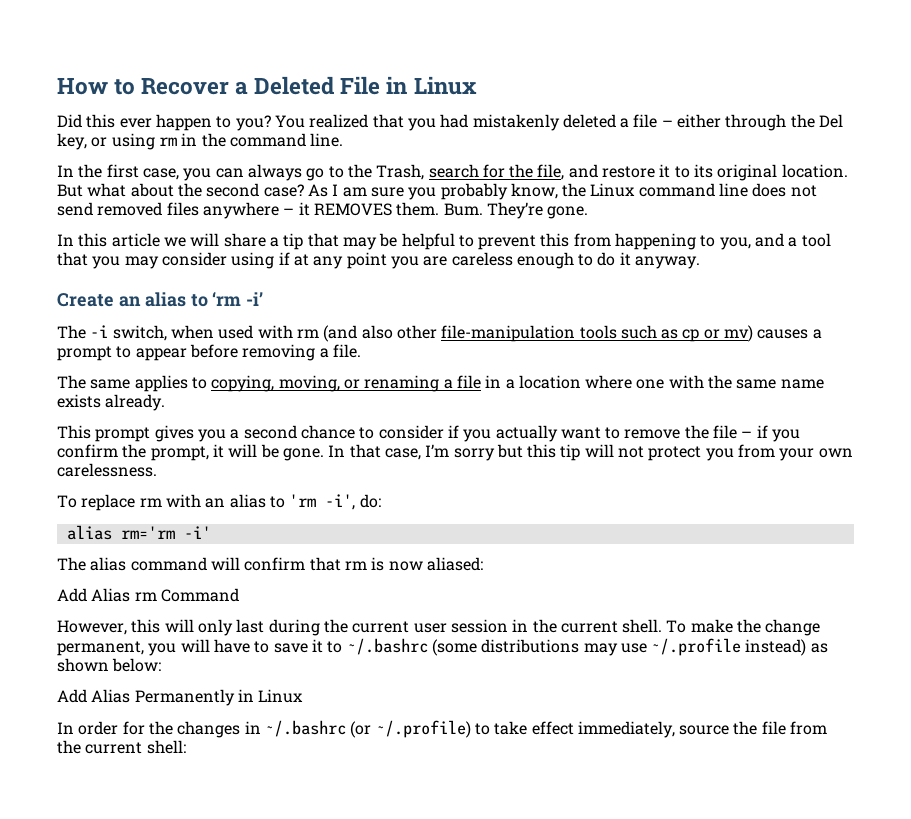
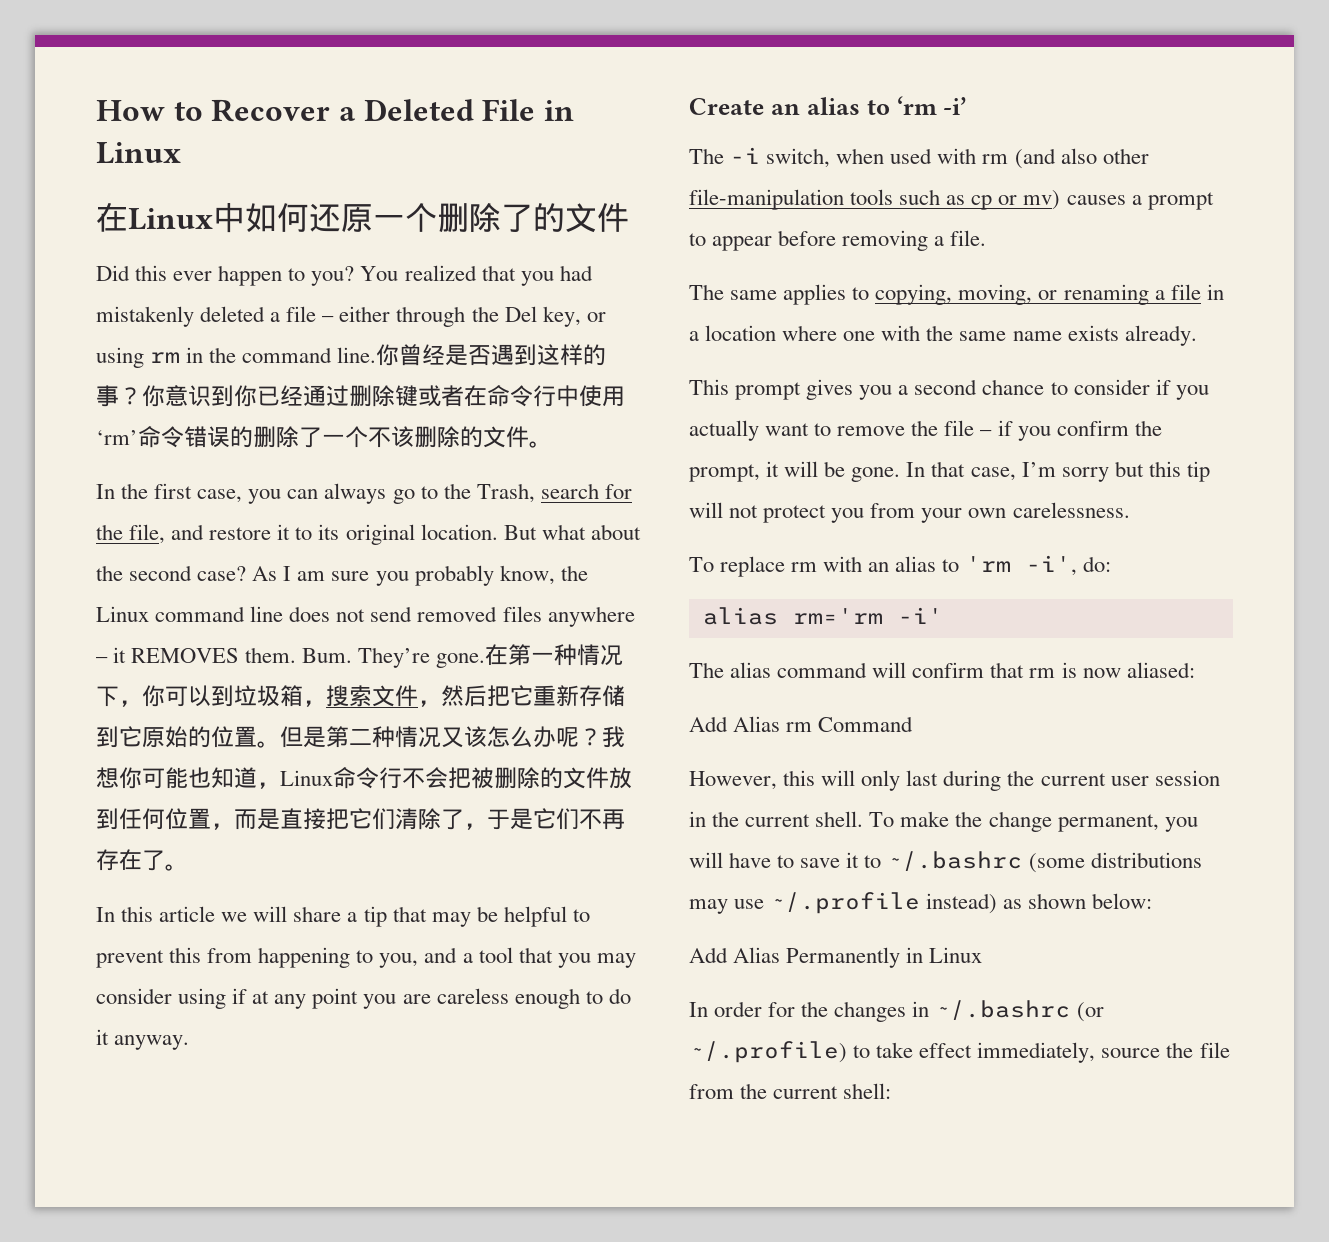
+ 在Linux中如何还原一个删除了的文件
+ 你曾经是否遇到这样的事？你意识到你已经通过删除键或者在命令行中使用‘rm’命令错误的删除了一个不该删除的文件。
+ 在第一种情况下，你可以到垃圾箱，搜索文件，然后把它重新存储到它原始的位置。但是第二种情况又该怎么办呢？我想你可能也知道，Linux命令行不会把被删除的文件放到任何位置，而是直接把它们清除了，于是它们不再存在了。

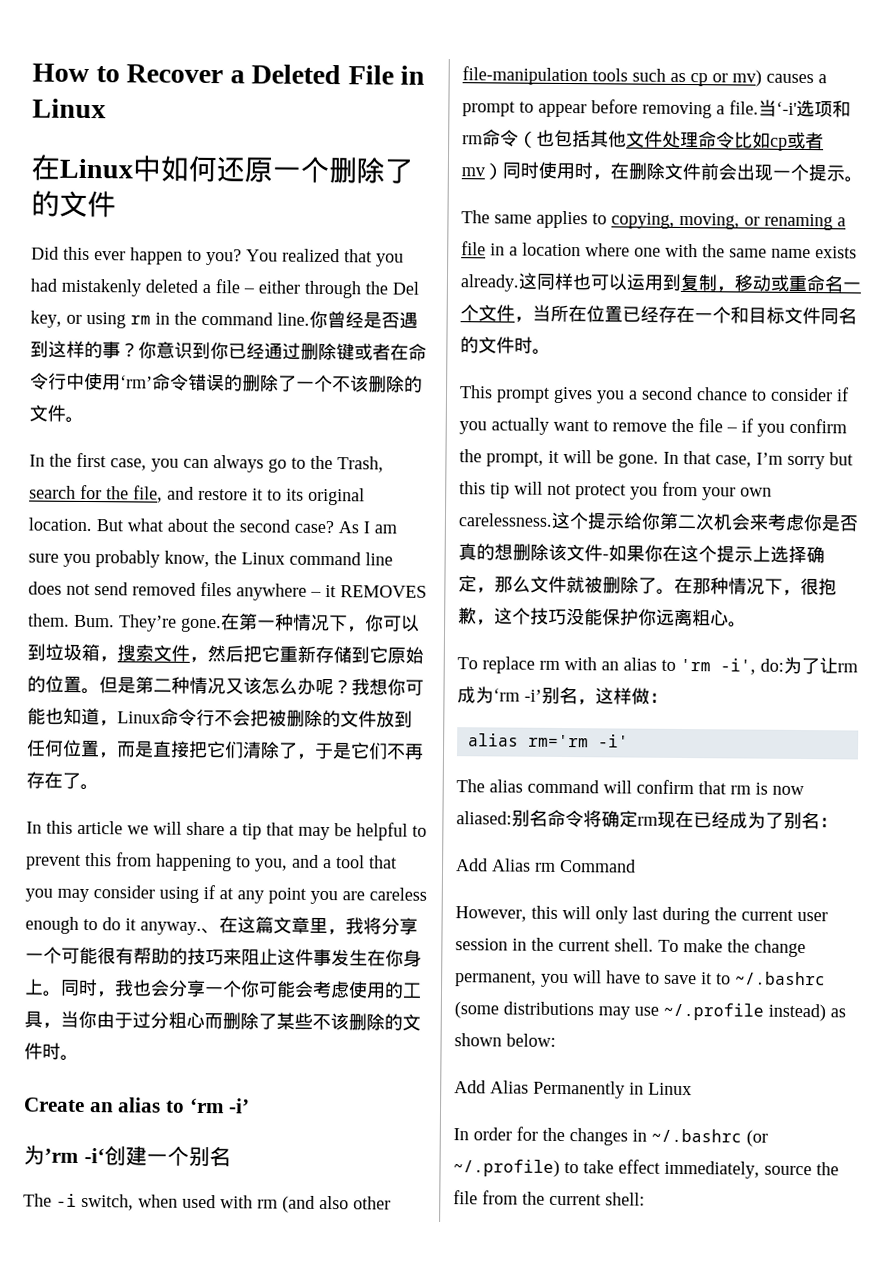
+ 、在这篇文章里，我将分享一个可能很有帮助的技巧来阻止这件事发生在你身上。同时，我也会分享一个你可能会考虑使用的工具，当你由于过分粗心而删除了某些不该删除的文件时。
+ 为’rm -i‘创建一个别名
+ 当‘-i'选项和rm命令（也包括其他文件处理命令比如cp或者mv）同时使用时，在删除文件前会出现一个提示。
+ 这同样也可以运用到复制，移动或重命名一个文件，当所在位置已经存在一个和目标文件同名的文件时。
+ 这个提示给你第二次机会来考虑你是否真的想删除该文件-如果你在这个提示上选择确定，那么文件就被删除了。在那种情况下，很抱歉，这个技巧没能保护你远离粗心。
- To replace rm with an alias to 'rm -i', do:
+ To replace rm with an alias to 'rm -i', do:为了让rm成为‘rm -i’别名，这样做：
- The alias command will confirm that rm is now aliased:
+ The alias command will confirm that rm is now aliased:别名命令将确定rm现在已经成为了别名：

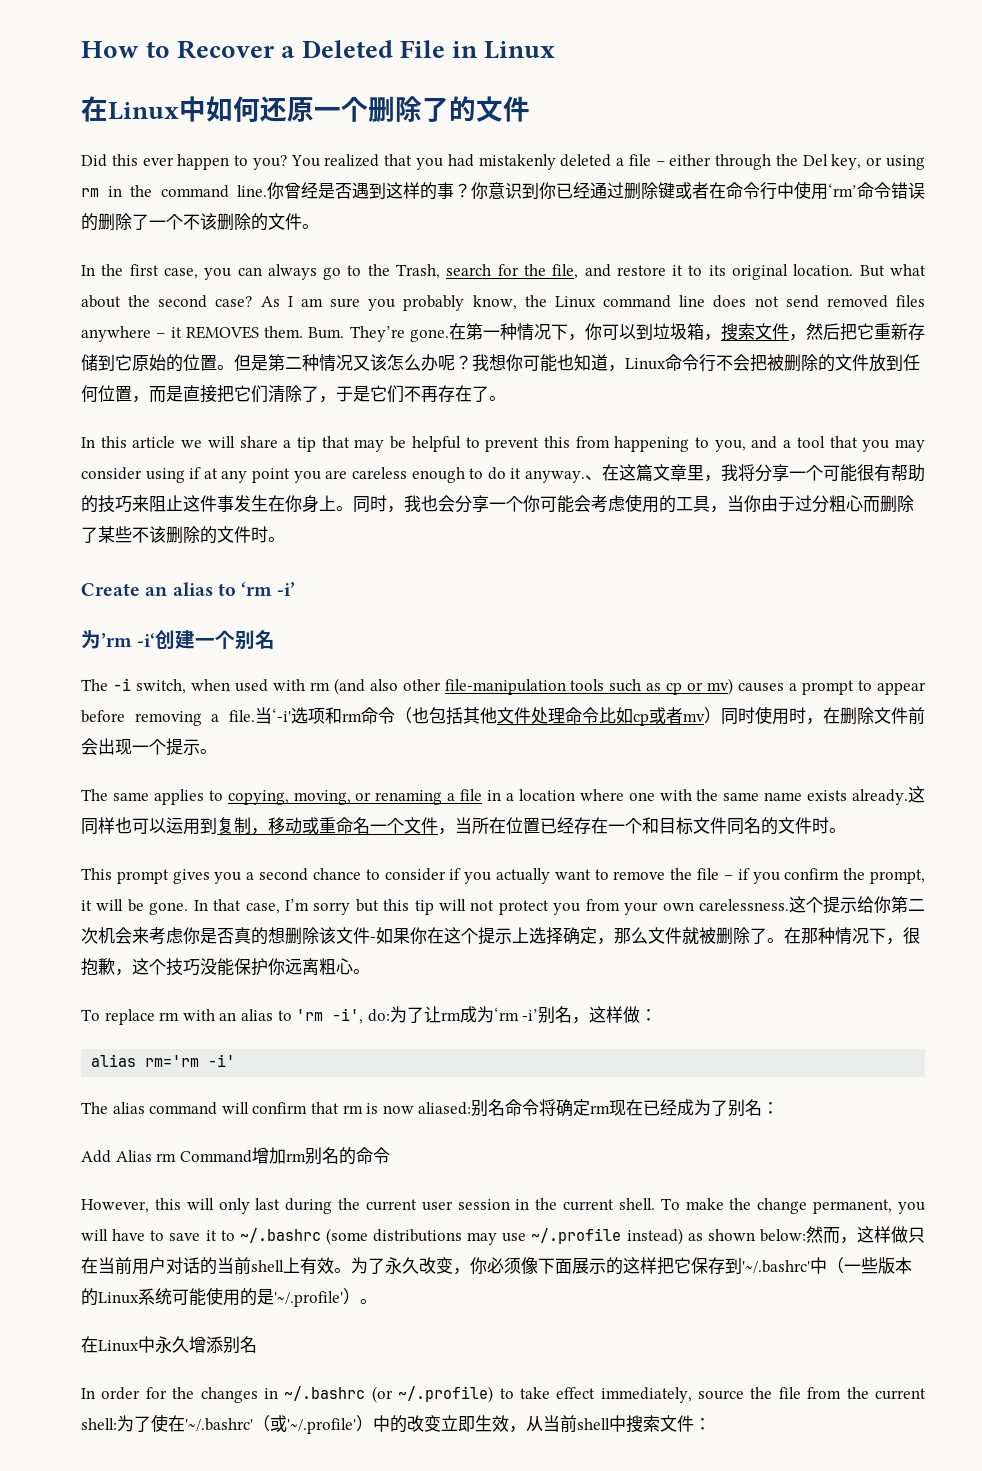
- Add Alias rm Command
+ Add Alias rm Command增加rm别名的命令
- To make the change permanent, you will have to save it to ~/.bashrc (some distributions may use ~/.profile instead) as shown below:
- Add Alias Permanently in Linux
+ To make the change permanent, you will have to save it to ~/.bashrc (some distributions may use ~/.profile instead) as shown below:然而，这样做只在当前用户对话的当前shell上有效。为了永久改变，你必须像下面展示的这样把它保存到'~/.bashrc'中（一些版本的Linux系统可能使用的是'~/.profile'）。
+ 在Linux中永久增添别名
- In order for the changes in ~/.bashrc (or ~/.profile) to take effect immediately, source the file from the current shell:
+ In order for the changes in ~/.bashrc (or ~/.profile) to take effect immediately, source the file from the current shell:为了使在'~/.bashrc'（或'~/.profile'）中的改变立即生效，从当前shell中搜索文件：

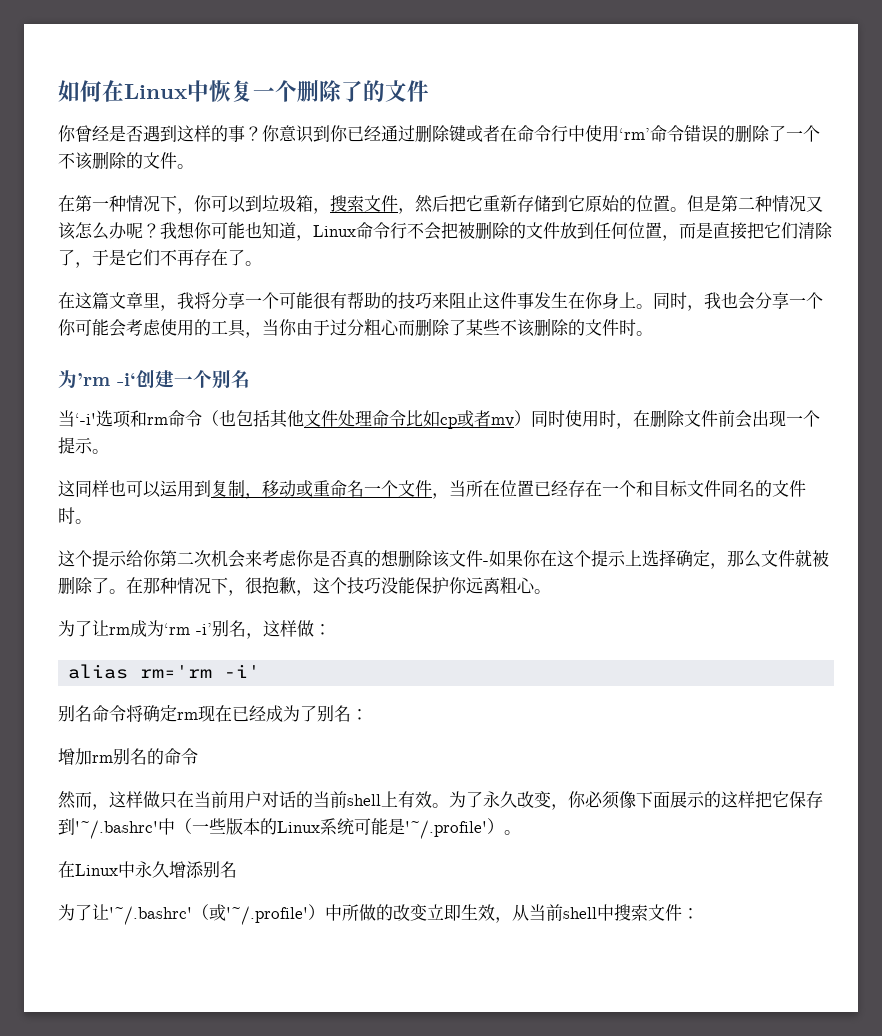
- How to Recover a Deleted File in Linux
- 在Linux中如何还原一个删除了的文件
- Did this ever happen to you? You realized that you had mistakenly deleted a file – either through the Del key, or using rm in the command line.你曾经是否遇到这样的事？
+ 如何在Linux中恢复一个删除了的文件
+ 你曾经是否遇到这样的事？
- In the first case, you can always go to the Trash, search for the file, and restore it to its original location. But what about the second case? As I am sure you probably know, the Linux command line does not send removed files anywhere – it REMOVES them. Bum. They’re gone.
- In this article we will share a tip that may be helpful to prevent this from happening to you, and a tool that you may consider using if at any point you are careless enough to do it anyway.、在这篇文章里，我将分享一个可能很有帮助的技巧来阻止这件事发生在你身上。
+ 在这篇文章里，我将分享一个可能很有帮助的技巧来阻止这件事发生在你身上。
- Create an alias to ‘rm -i’
- The -i switch, when used with rm (and also other file-manipulation tools such as cp or mv) causes a prompt to appear before removing a file.
- The same applies to copying, moving, or renaming a file in a location where one with the same name exists already.
- This prompt gives you a second chance to consider if you actually want to remove the file – if you confirm the prompt, it will be gone. In that case, I’m sorry but this tip will not protect you from your own carelessness.
- To replace rm with an alias to 'rm -i', do:为了让rm成为‘rm -i’别名，这样做：
+ 为了让rm成为‘rm -i’别名，这样做：
- The alias command will confirm that rm is now aliased:别名命令将确定rm现在已经成为了别名：
+ 别名命令将确定rm现在已经成为了别名：
- Add Alias rm Command增加rm别名的命令
+ 增加rm别名的命令
- However, this will only last during the current user session in the current shell. To make the change permanent, you will have to save it to ~/.bashrc (some distributions may use ~/.profile instead) as shown below:然而，这样做只在当前用户对话的当前shell上有效。
+ 然而，这样做只在当前用户对话的当前shell上有效。
- 为了永久改变，你必须像下面展示的这样把它保存到'~/.bashrc'中（一些版本的Linux系统可能使用的是'~/.profile'）。
+ 为了永久改变，你必须像下面展示的这样把它保存到'~/.bashrc'中（一些版本的Linux系统可能是'~/.profile'）。
- In order for the changes in ~/.bashrc (or ~/.profile) to take effect immediately, source the file from the current shell:为了使在'~/.bashrc'（或'~/.profile'）中的改变立即生效，从当前shell中搜索文件：
+ 为了让'~/.bashrc'（或'~/.profile'）中所做的改变立即生效，从当前shell中搜索文件：

